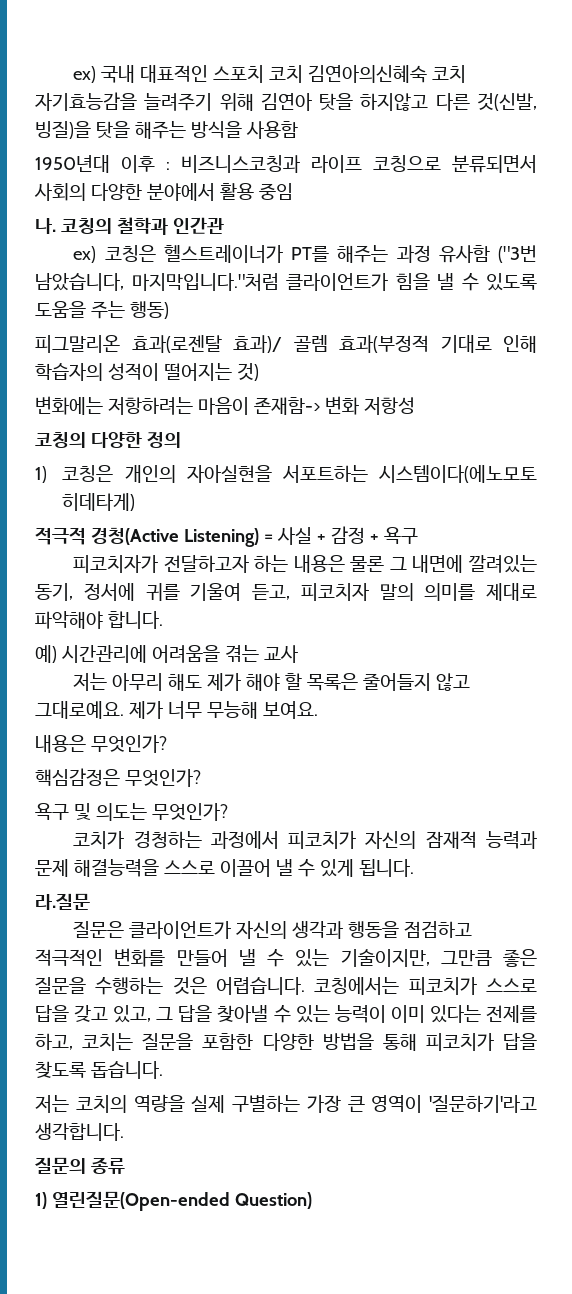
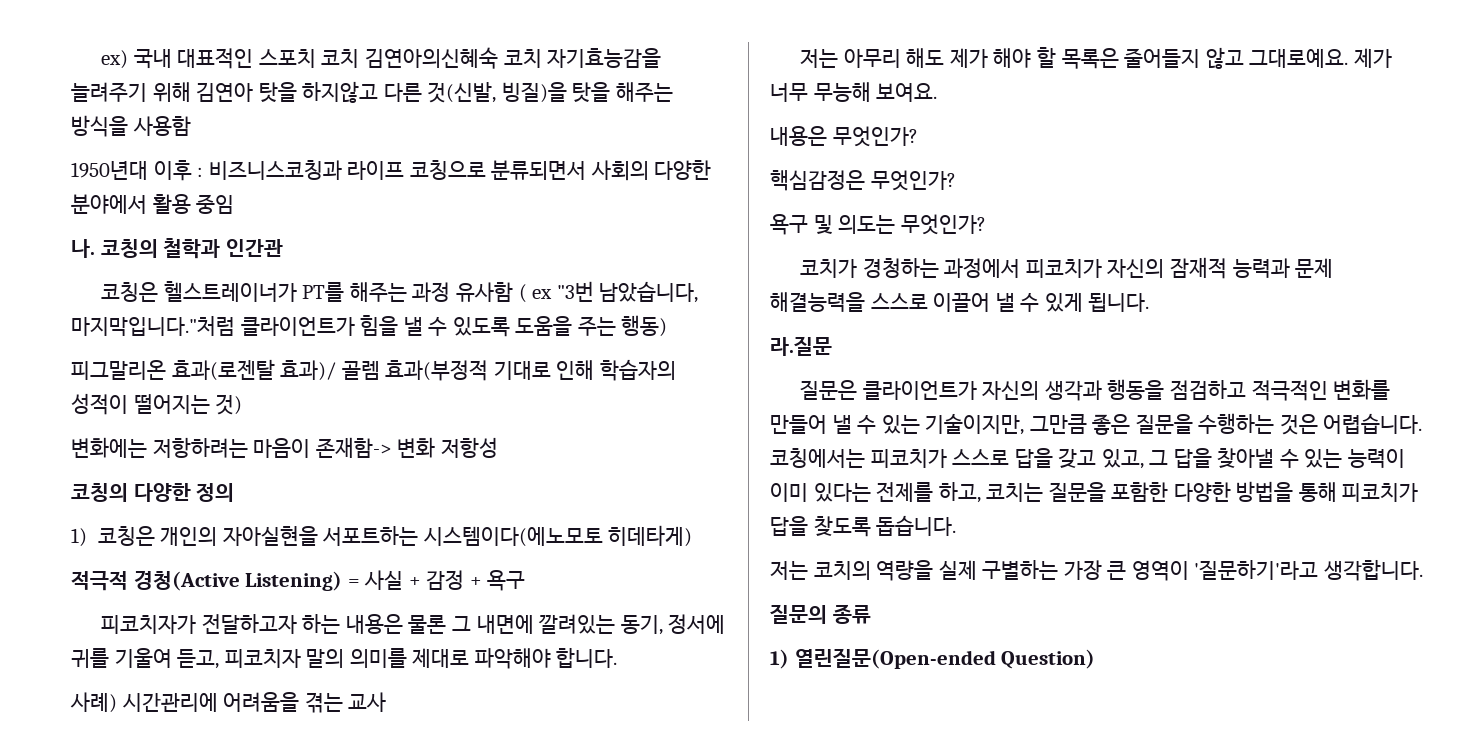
- ex) 코칭은 헬스트레이너가 PT를 해주는 과정 유사함 ("3번 남았습니다, 마지막입니다."처럼 클라이언트가 힘을 낼 수 있도록 도움을 주는 행동)
+ 코칭은 헬스트레이너가 PT를 해주는 과정 유사함 ( ex "3번 남았습니다, 마지막입니다."처럼 클라이언트가 힘을 낼 수 있도록 도움을 주는 행동)
- 예) 시간관리에 어려움을 겪는 교사
+ 사례) 시간관리에 어려움을 겪는 교사

